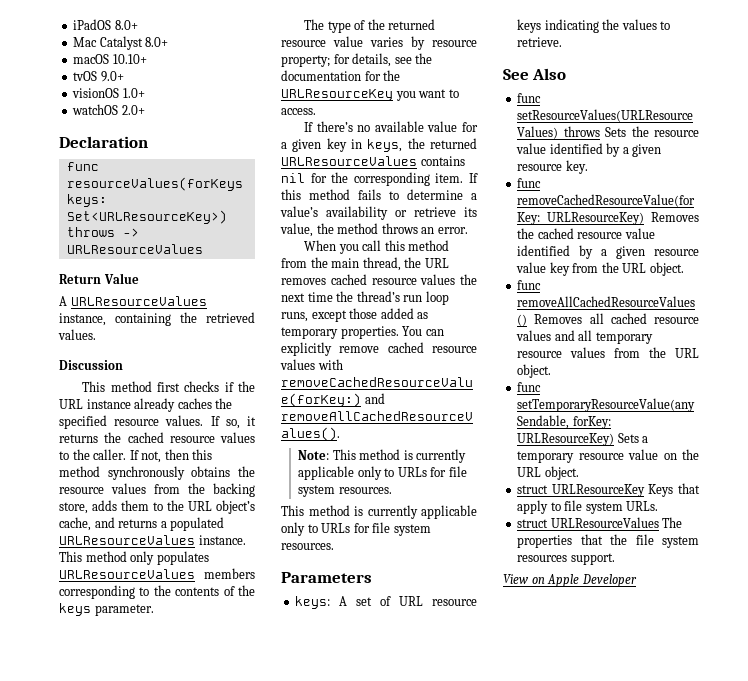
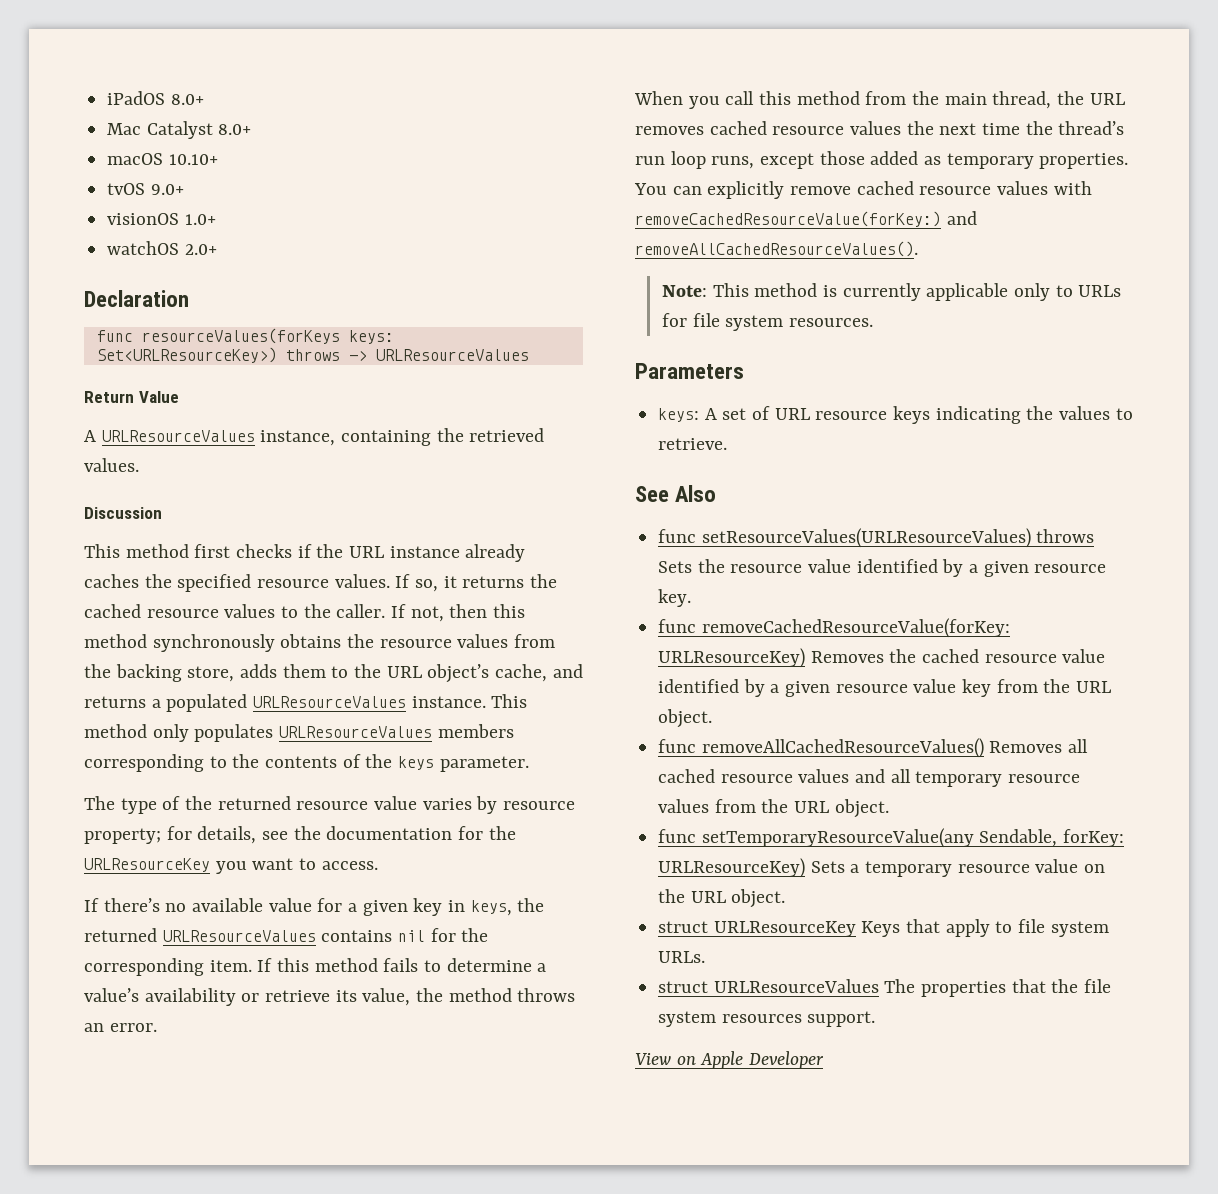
  Note: This method is currently applicable only to URLs for file system resources.
- This method is currently applicable only to URLs for file system resources.

